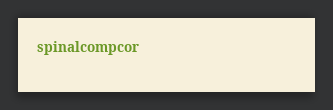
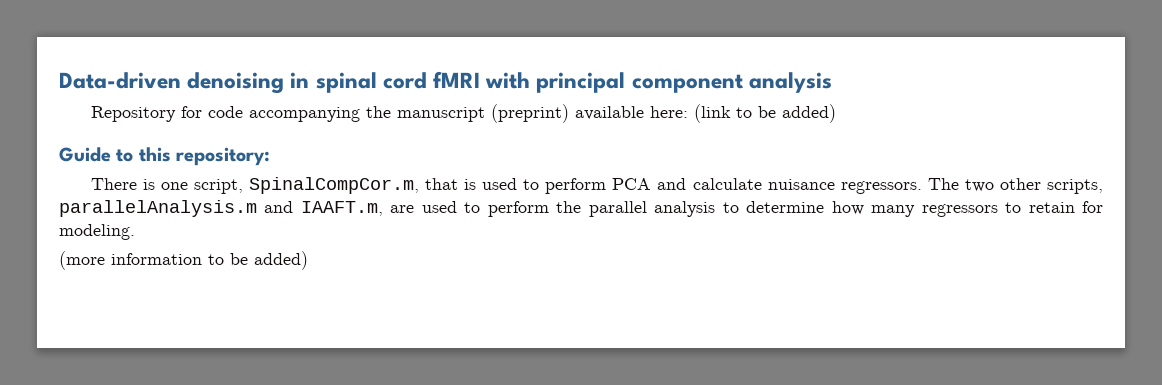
- spinalcompcor
+ Data-driven denoising in spinal cord fMRI with principal component analysis
+ Repository for code accompanying the manuscript (preprint) available here: (link to be added)
+ Guide to this repository:
+ There is one script, SpinalCompCor.m, that is used to perform PCA and calculate nuisance regressors. The two other scripts, parallelAnalysis.m and IAAFT.m, are used to perform the parallel analysis to determine how many regressors to retain for modeling.
+ (more information to be added)

